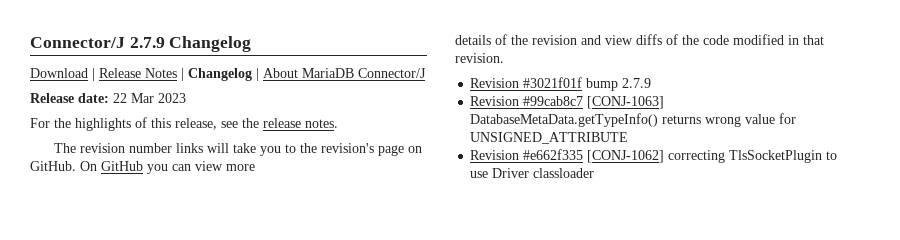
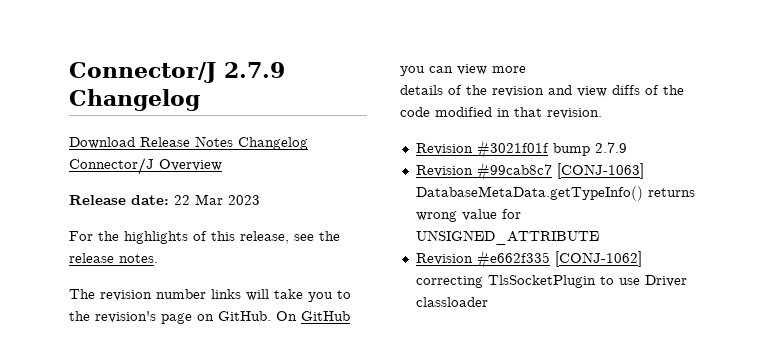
- Download | Release Notes | Changelog | About MariaDB Connector/J
+ Download Release Notes Changelog Connector/J Overview

